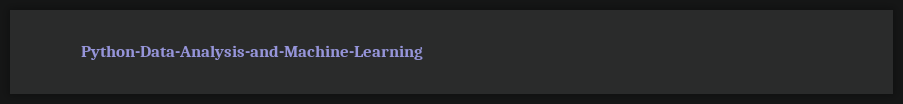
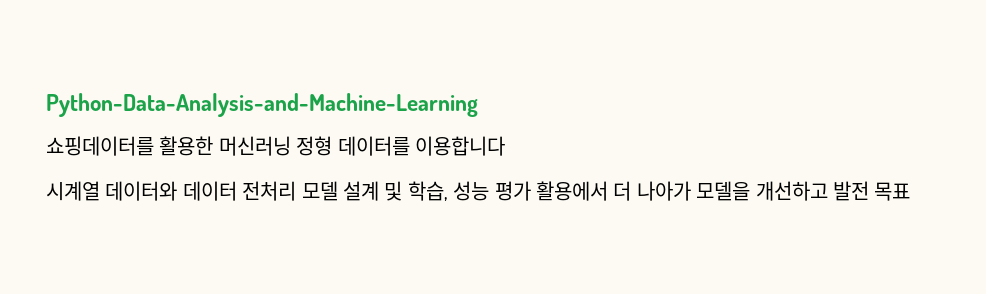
+ 쇼핑데이터를 활용한 머신러닝 정형 데이터를 이용합니다
+ 시계열 데이터와 데이터 전처리 모델 설계 및 학습, 성능 평가 활용에서 더 나아가 모델을 개선하고 발전 목표

